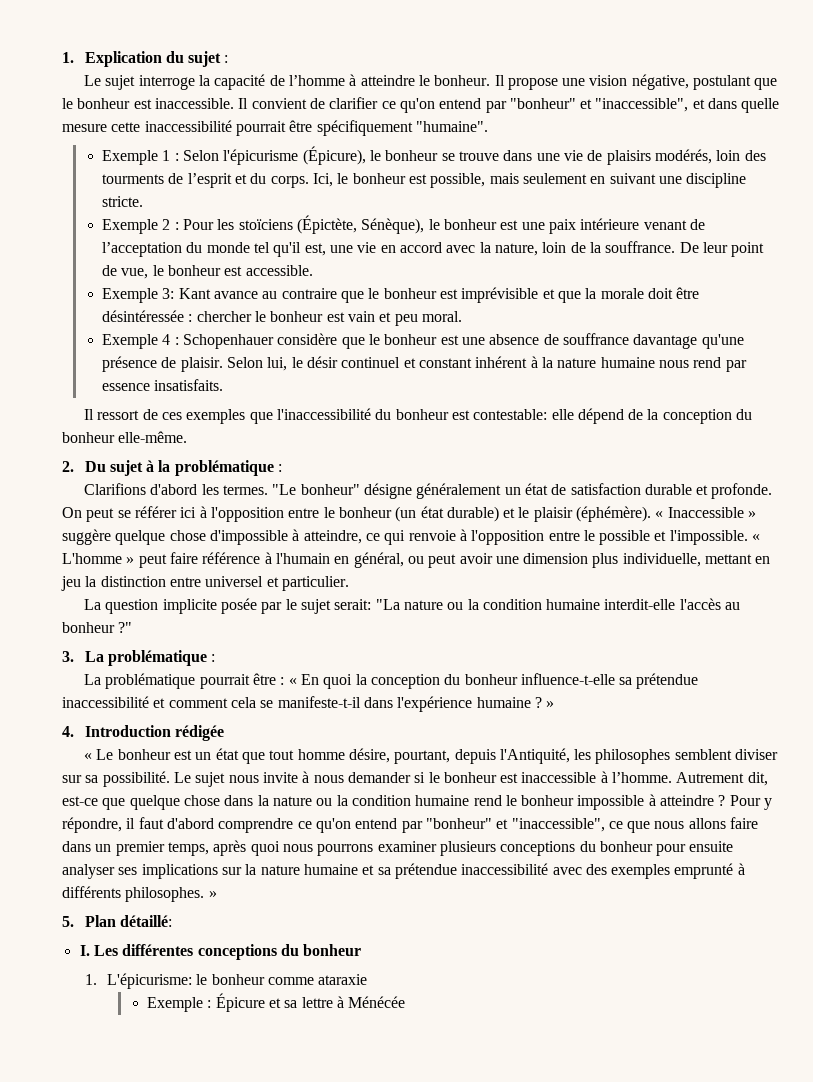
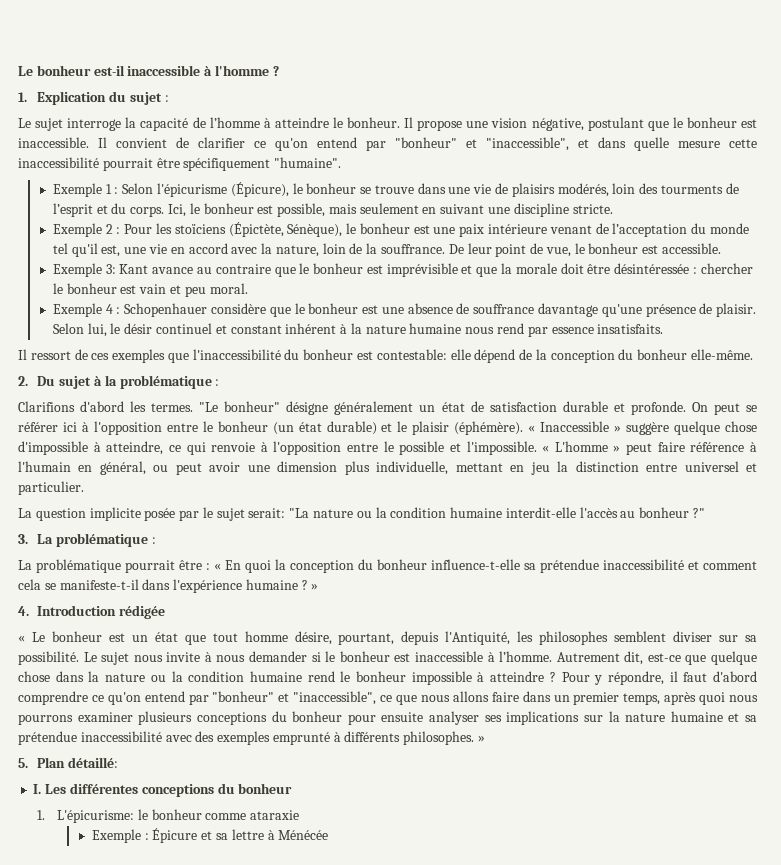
+ Le bonheur est-il inaccessible à l'homme ?

